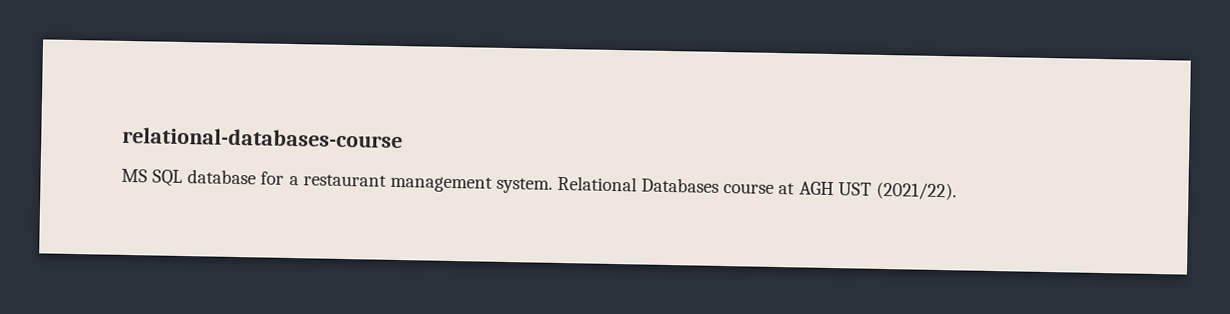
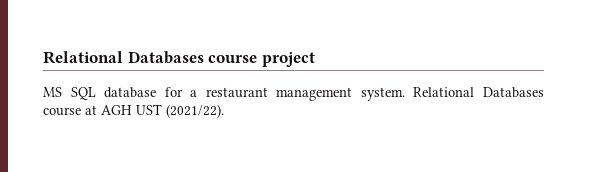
- relational-databases-course
+ Relational Databases course project

